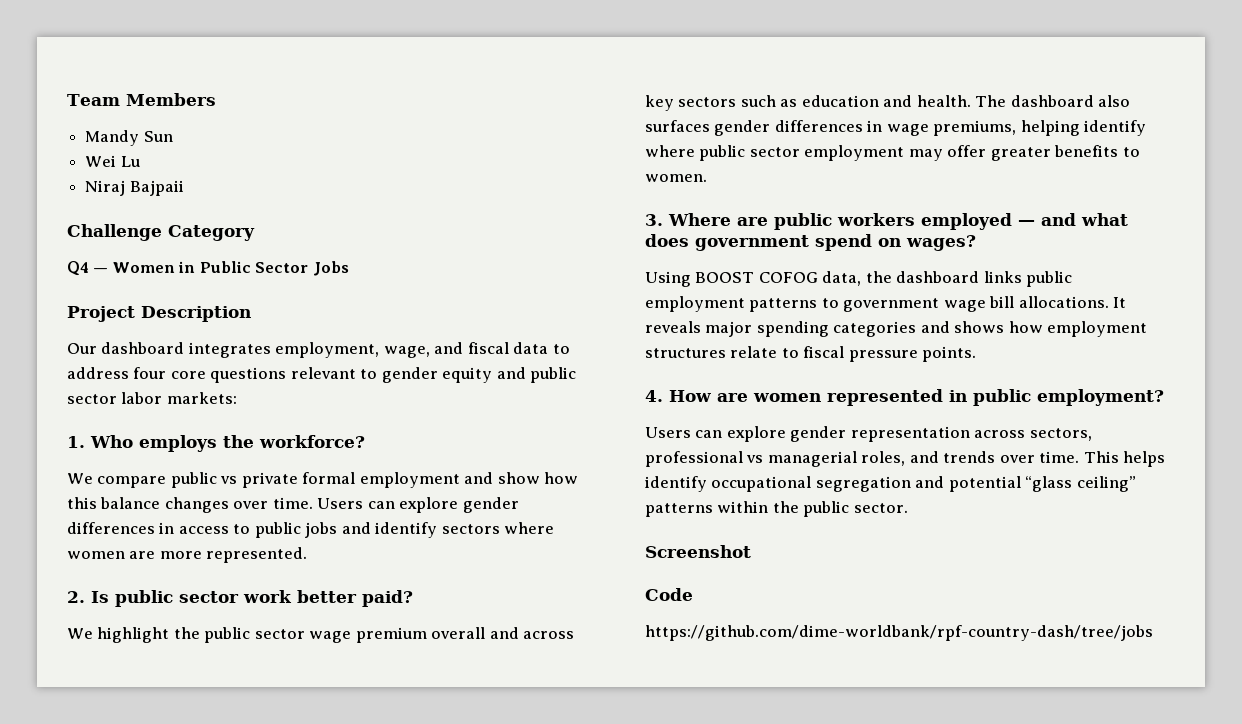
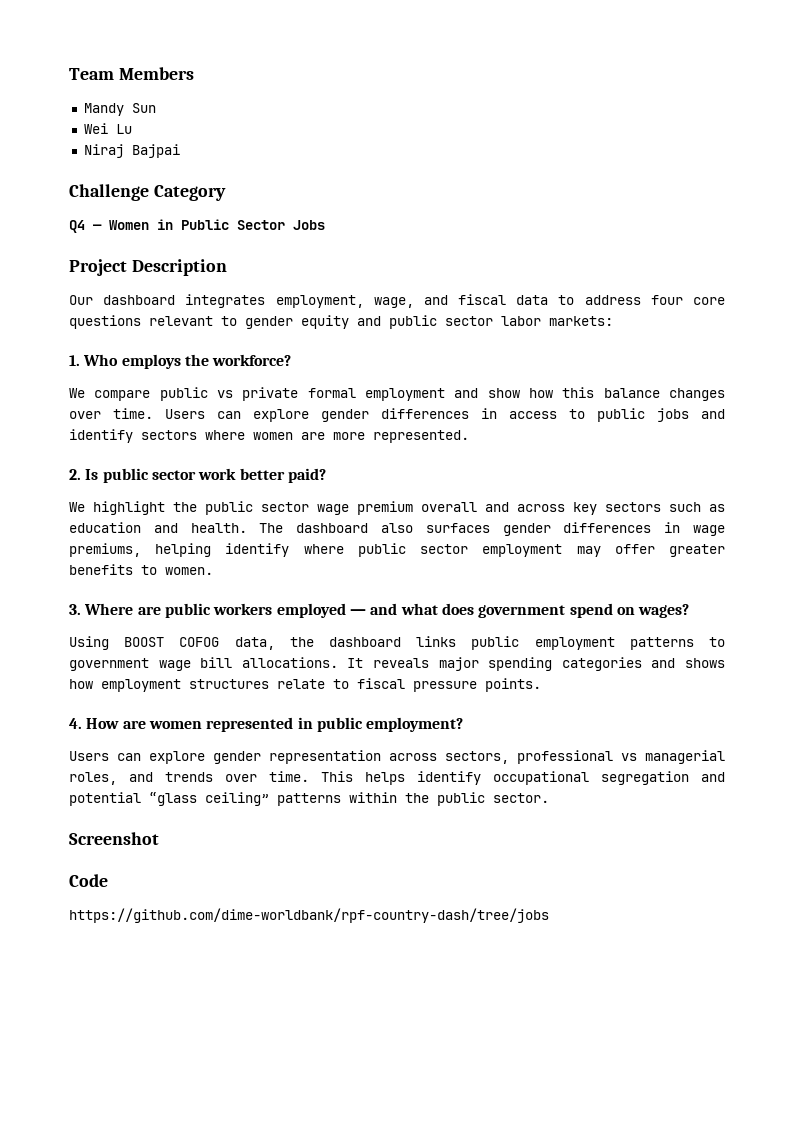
- Niraj Bajpaii
+ Niraj Bajpai

